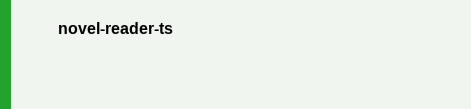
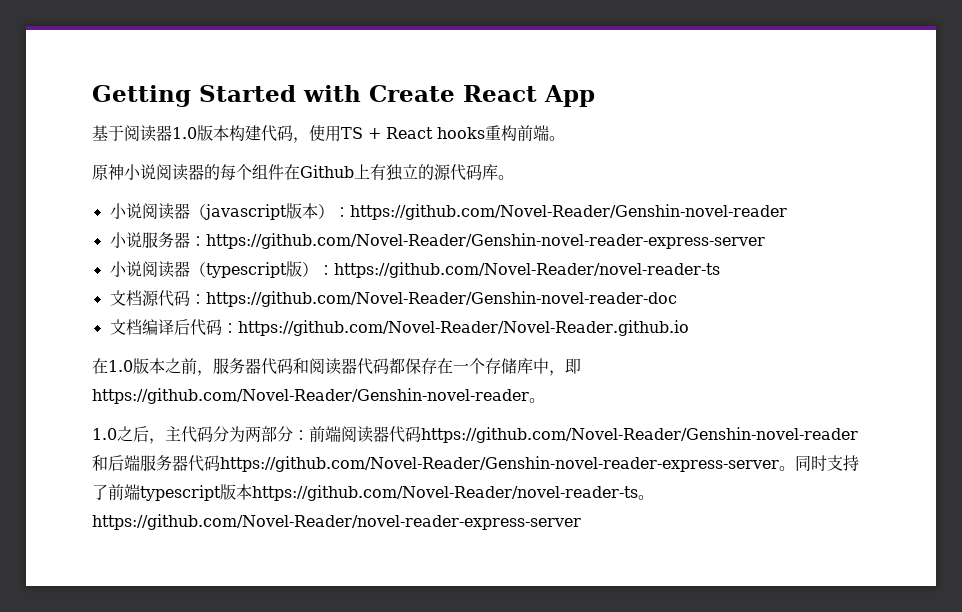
- novel-reader-ts
+ Getting Started with Create React App
+ 基于阅读器1.0版本构建代码，使用TS + React hooks重构前端。
+ 原神小说阅读器的每个组件在Github上有独立的源代码库。
+ 小说阅读器（javascript版本）：https://github.com/Novel-Reader/Genshin-novel-reader
+ 小说服务器：https://github.com/Novel-Reader/Genshin-novel-reader-express-server
+ 小说阅读器（typescript版）：https://github.com/Novel-Reader/novel-reader-ts
+ 文档源代码：https://github.com/Novel-Reader/Genshin-novel-reader-doc
+ 文档编译后代码：https://github.com/Novel-Reader/Novel-Reader.github.io
+ 在1.0版本之前，服务器代码和阅读器代码都保存在一个存储库中，即https://github.com/Novel-Reader/Genshin-novel-reader。
+ 1.0之后，主代码分为两部分：前端阅读器代码https://github.com/Novel-Reader/Genshin-novel-reader和后端服务器代码https://github.com/Novel-Reader/Genshin-novel-reader-express-server。同时支持了前端typescript版本https://github.com/Novel-Reader/novel-reader-ts。https://github.com/Novel-Reader/novel-reader-express-server

